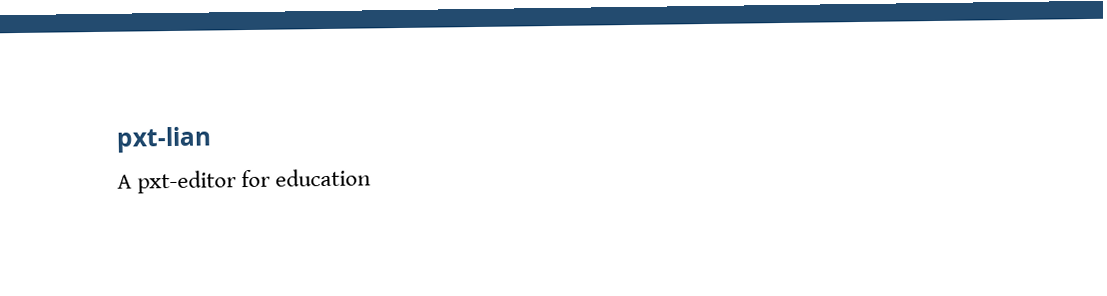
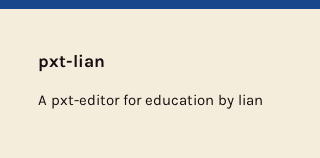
- A pxt-editor for education
+ A pxt-editor for education by lian

